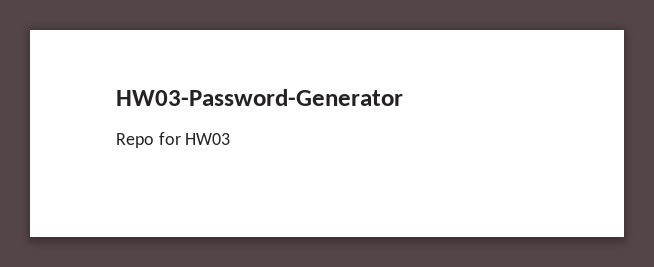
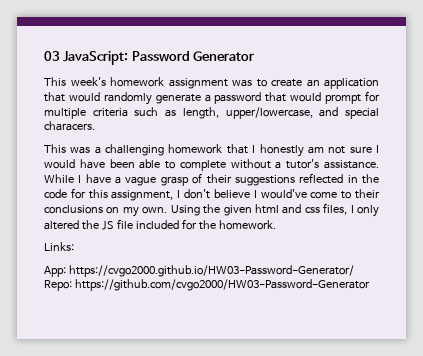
- HW03-Password-Generator
- Repo for HW03
+ 03 JavaScript: Password Generator
+ This week's homework assignment was to create an application that would randomly generate a password that would prompt for multiple criteria such as length, upper/lowercase, and special characers.
+ This was a challenging homework that I honestly am not sure I would have been able to complete without a tutor's assistance. While I have a vague grasp of their suggestions reflected in the code for this assignment, I don't believe I would've come to their conclusions on my own. Using the given html and css files, I only altered the JS file included for the homework.
+ Links:
+ App: https://cvgo2000.github.io/HW03-Password-Generator/ Repo: https://github.com/cvgo2000/HW03-Password-Generator

